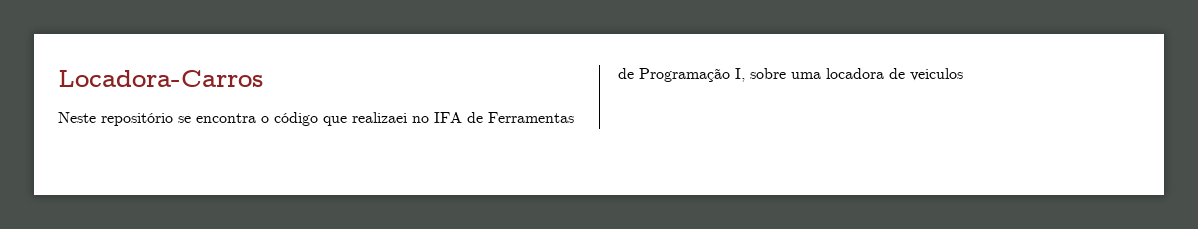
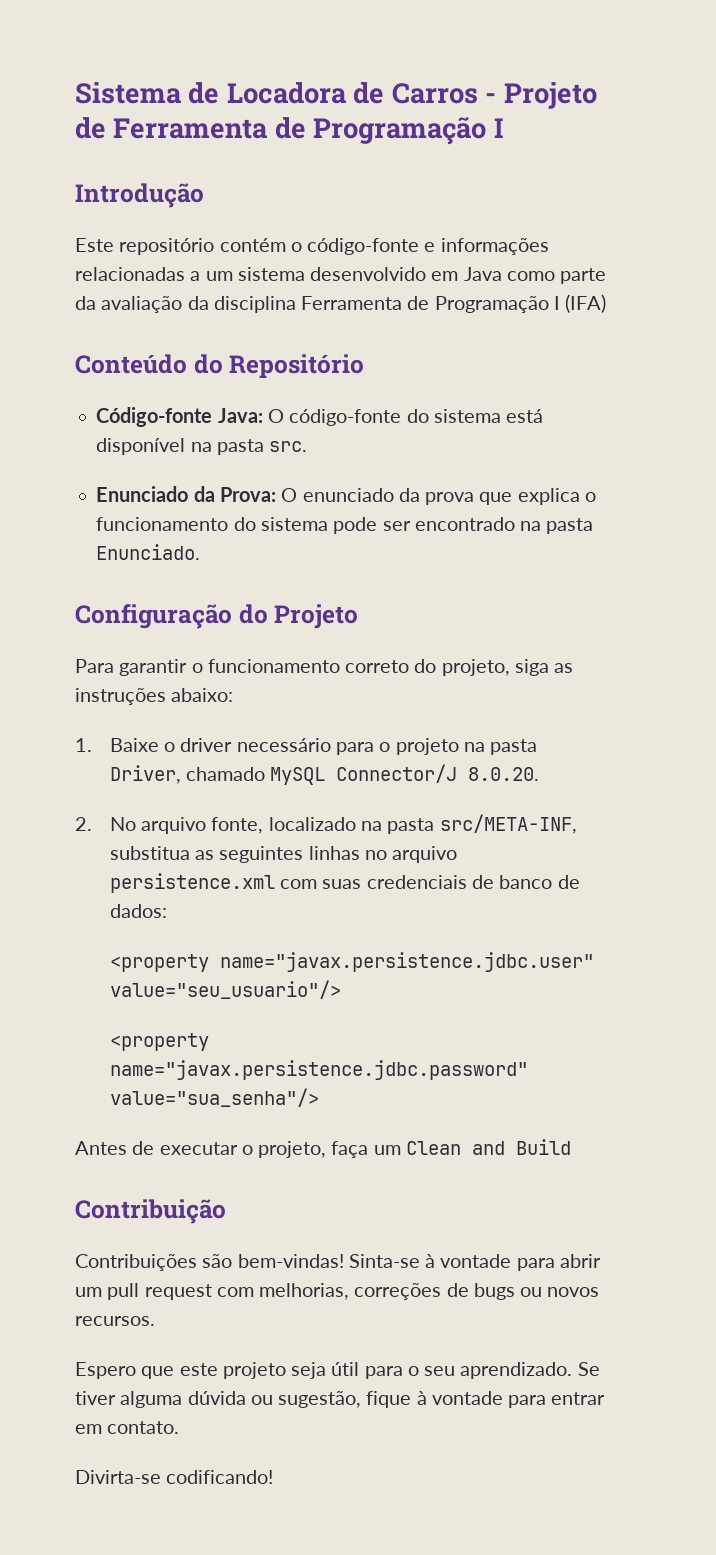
- Locadora-Carros
- Neste repositório se encontra o código que realizaei no IFA de Ferramentas de Programação I, sobre uma locadora de veiculos
+ Sistema de Locadora de Carros - Projeto de Ferramenta de Programação I
+ Introdução
+ Este repositório contém o código-fonte e informações relacionadas a um sistema desenvolvido em Java como parte da avaliação da disciplina Ferramenta de Programação I (IFA)
+ Conteúdo do Repositório
+ Código-fonte Java: O código-fonte do sistema está disponível na pasta src.
+ Enunciado da Prova: O enunciado da prova que explica o funcionamento do sistema pode ser encontrado na pasta Enunciado.
+ Configuração do Projeto
+ Para garantir o funcionamento correto do projeto, siga as instruções abaixo:
+ 1. Baixe o driver necessário para o projeto na pasta Driver, chamado MySQL Connector/J 8.0.20.
+ 2. No arquivo fonte, localizado na pasta src/META-INF, substitua as seguintes linhas no arquivo persistence.xml com suas credenciais de banco de dados:
+ <property name="javax.persistence.jdbc.user" value="seu_usuario"/>
+ <property name="javax.persistence.jdbc.password" value="sua_senha"/>
+ Antes de executar o projeto, faça um Clean and Build
+ Contribuição
+ Contribuições são bem-vindas! Sinta-se à vontade para abrir um pull request com melhorias, correções de bugs ou novos recursos.
+ Espero que este projeto seja útil para o seu aprendizado. Se tiver alguma dúvida ou sugestão, fique à vontade para entrar em contato.
+ Divirta-se codificando!

